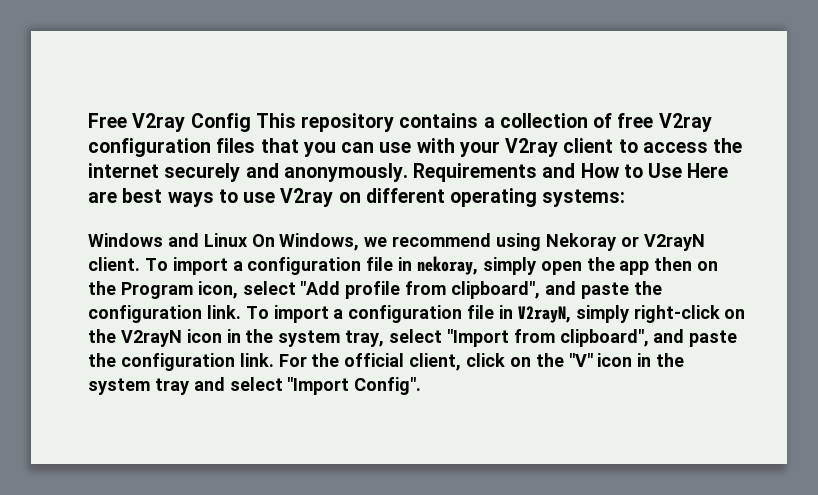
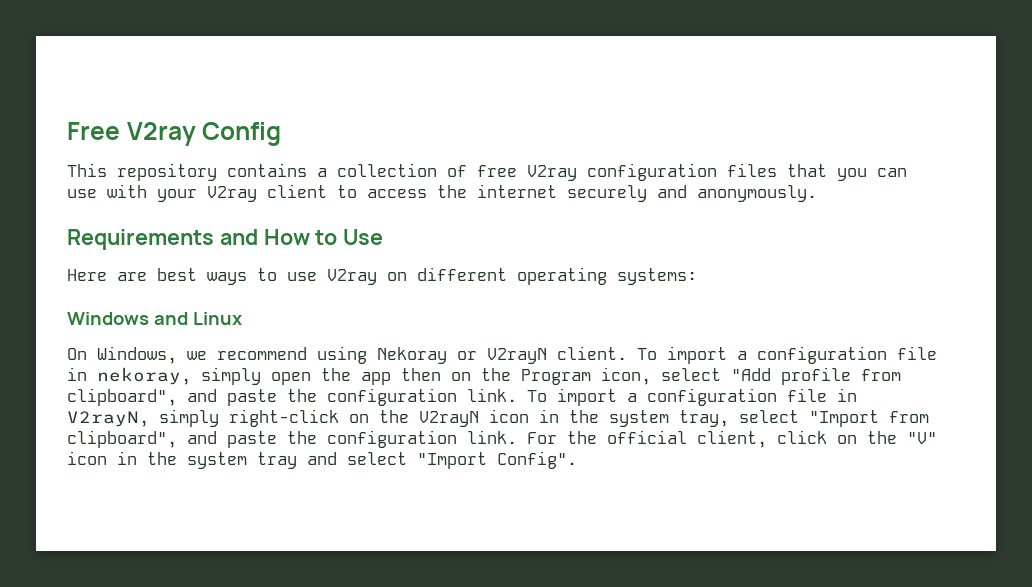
- Free V2ray Config This repository contains a collection of free V2ray configuration files that you can use with your V2ray client to access the internet securely and anonymously. Requirements and How to Use Here are best ways to use V2ray on different operating systems:
+ Free V2ray Config
+ This repository contains a collection of free V2ray configuration files that you can use with your V2ray client to access the internet securely and anonymously.
+ Requirements and How to Use
+ Here are best ways to use V2ray on different operating systems:
- Windows and Linux On Windows, we recommend using Nekoray or V2rayN client.
+ Windows and Linux
+ On Windows, we recommend using Nekoray or V2rayN client.

